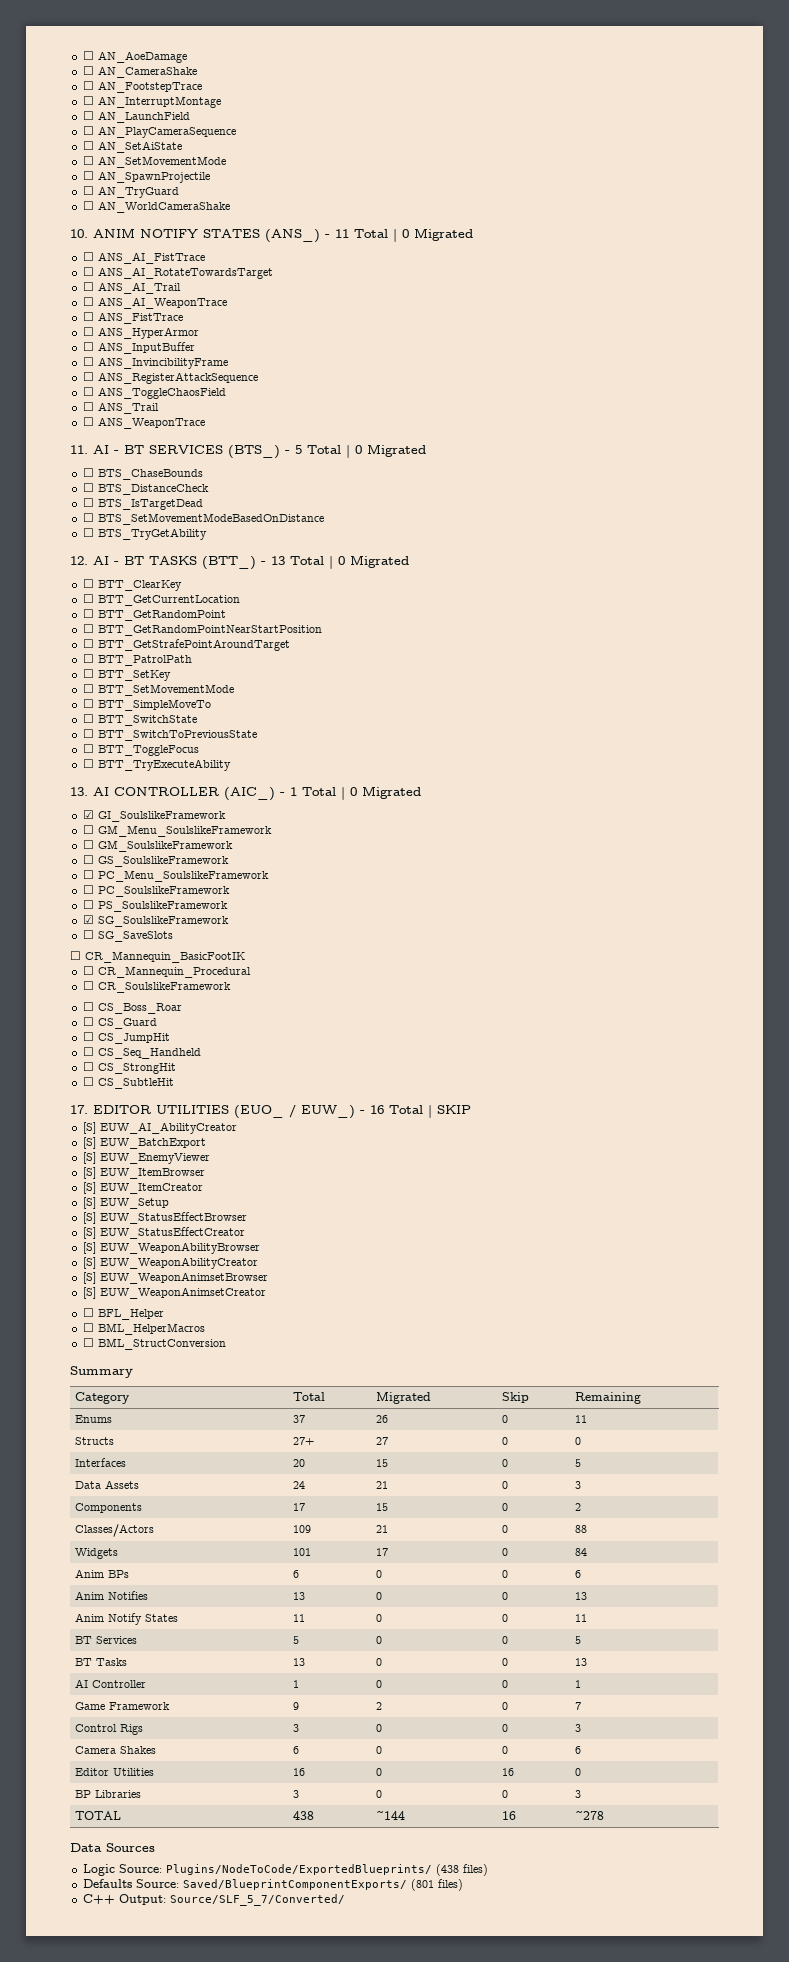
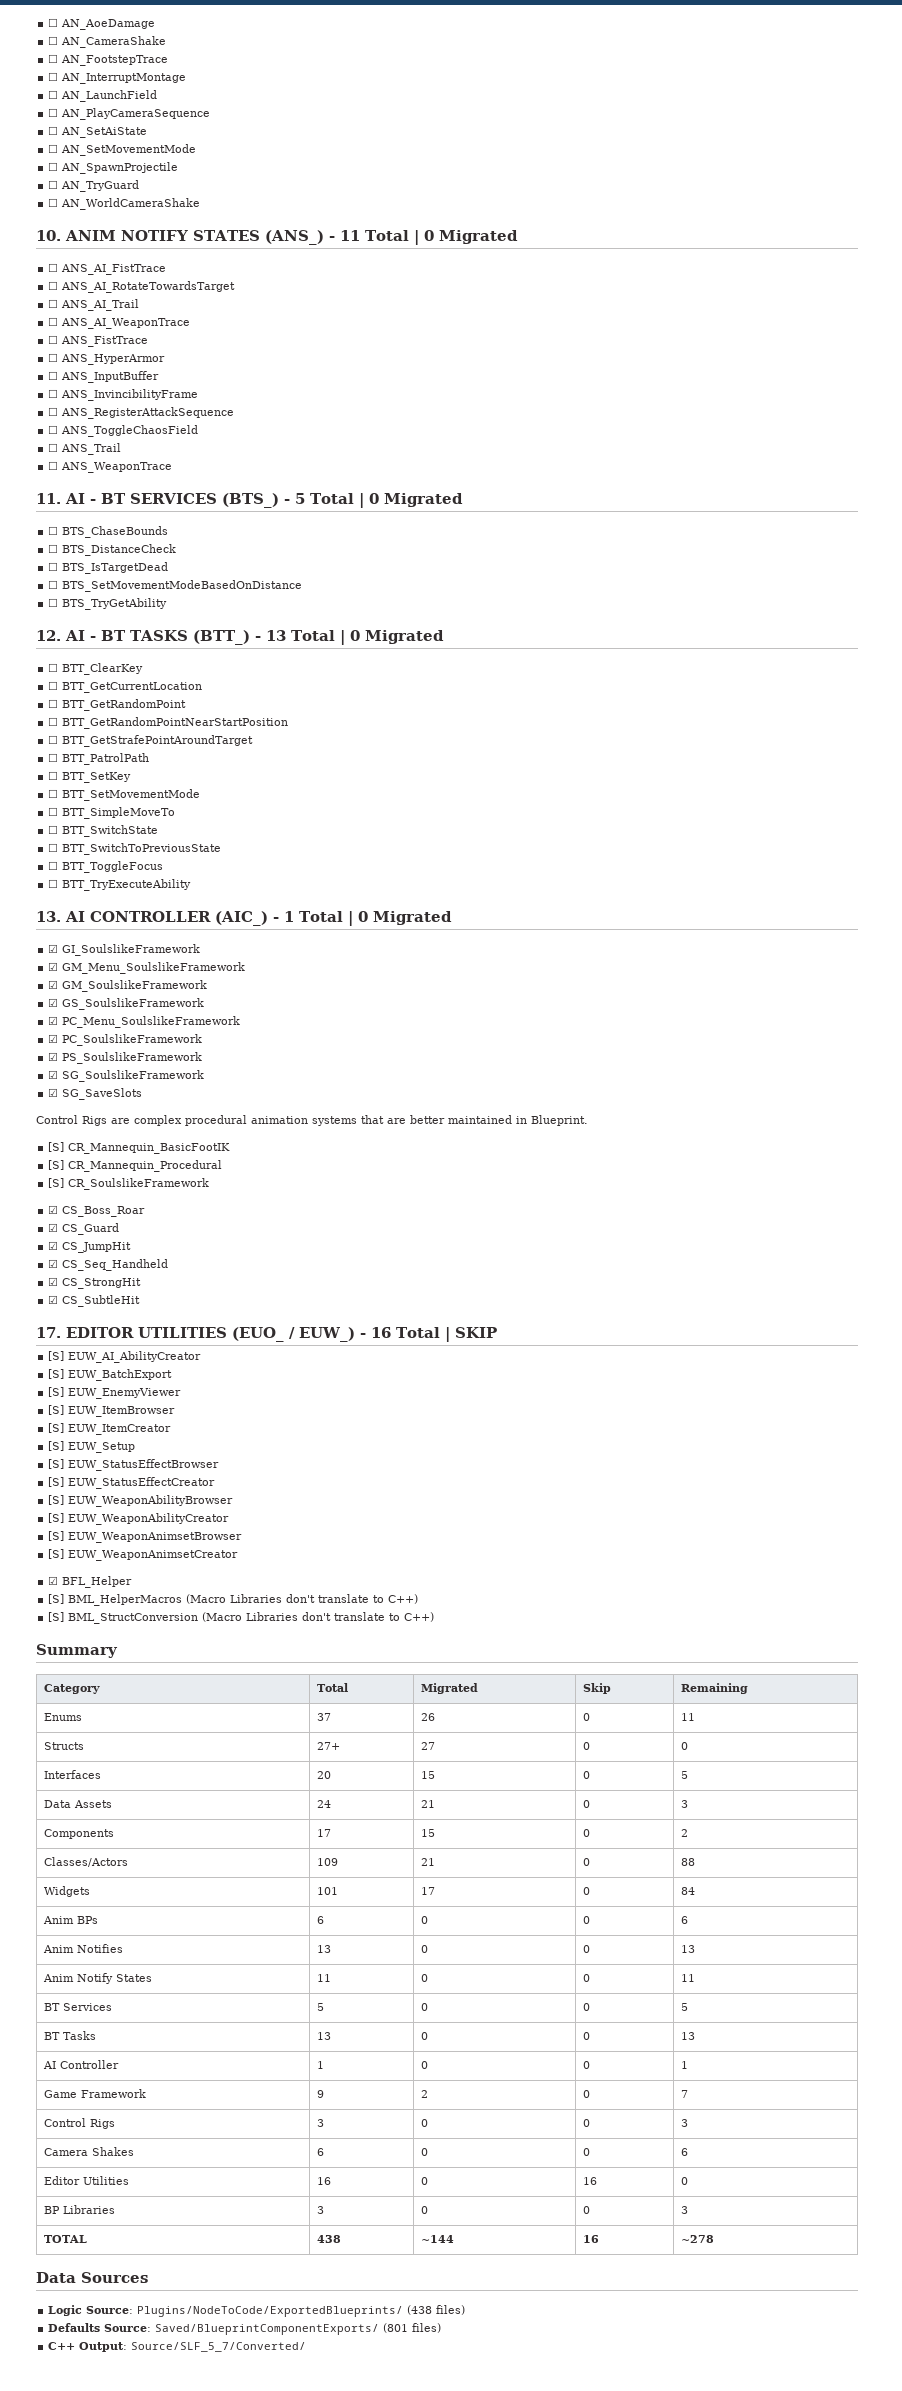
- ☐ GM_Menu_SoulslikeFramework
+ ☑ GM_Menu_SoulslikeFramework
- ☐ GM_SoulslikeFramework
+ ☑ GM_SoulslikeFramework
- ☐ GS_SoulslikeFramework
+ ☑ GS_SoulslikeFramework
- ☐ PC_Menu_SoulslikeFramework
+ ☑ PC_Menu_SoulslikeFramework
- ☐ PC_SoulslikeFramework
+ ☑ PC_SoulslikeFramework
- ☐ PS_SoulslikeFramework
+ ☑ PS_SoulslikeFramework
- ☐ SG_SaveSlots
+ ☑ SG_SaveSlots
- ☐ CR_Mannequin_BasicFootIK
+ Control Rigs are complex procedural animation systems that are better maintained in Blueprint.
+ [S] CR_Mannequin_BasicFootIK
- ☐ CR_Mannequin_Procedural
+ [S] CR_Mannequin_Procedural
- ☐ CR_SoulslikeFramework
+ [S] CR_SoulslikeFramework
- ☐ CS_Boss_Roar
+ ☑ CS_Boss_Roar
- ☐ CS_Guard
+ ☑ CS_Guard
- ☐ CS_JumpHit
+ ☑ CS_JumpHit
- ☐ CS_Seq_Handheld
+ ☑ CS_Seq_Handheld
- ☐ CS_StrongHit
+ ☑ CS_StrongHit
- ☐ CS_SubtleHit
+ ☑ CS_SubtleHit
- ☐ BFL_Helper
+ ☑ BFL_Helper
- ☐ BML_HelperMacros
- ☐ BML_StructConversion
+ [S] BML_HelperMacros (Macro Libraries don't translate to C++)
+ [S] BML_StructConversion (Macro Libraries don't translate to C++)

